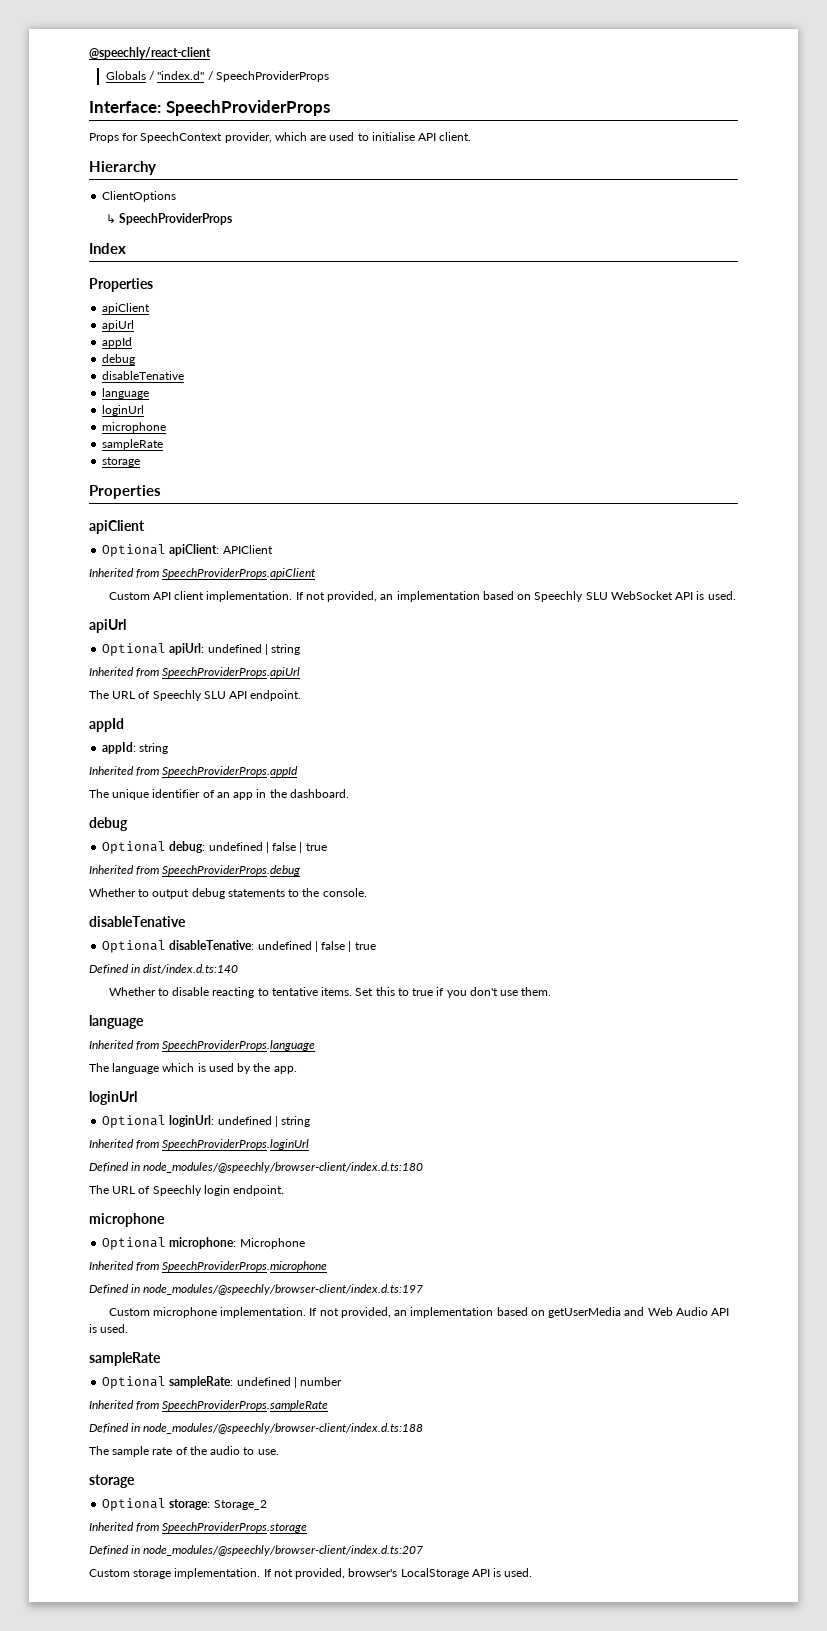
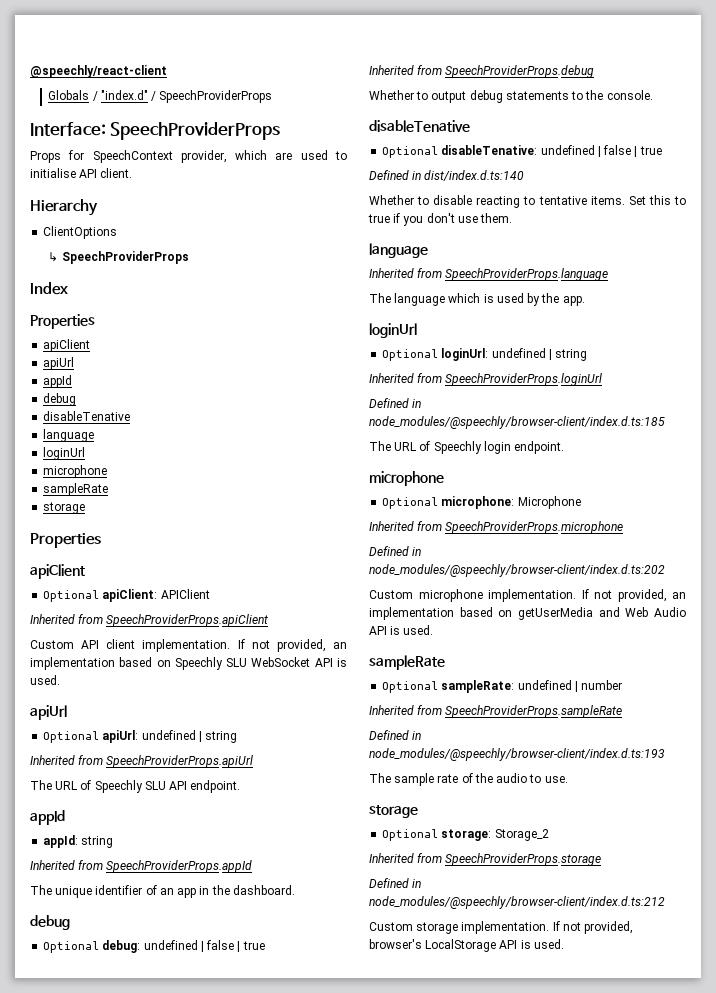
- Defined in node_modules/@speechly/browser-client/index.d.ts:180
+ Defined in node_modules/@speechly/browser-client/index.d.ts:185
- Defined in node_modules/@speechly/browser-client/index.d.ts:197
+ Defined in node_modules/@speechly/browser-client/index.d.ts:202
- Defined in node_modules/@speechly/browser-client/index.d.ts:188
+ Defined in node_modules/@speechly/browser-client/index.d.ts:193
- Defined in node_modules/@speechly/browser-client/index.d.ts:207
+ Defined in node_modules/@speechly/browser-client/index.d.ts:212

